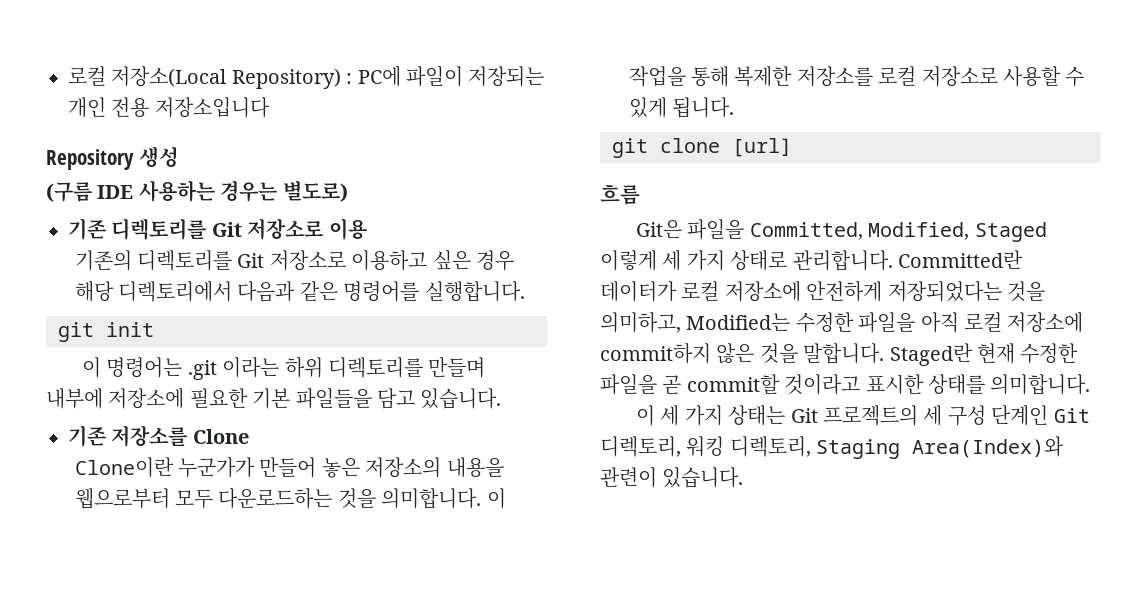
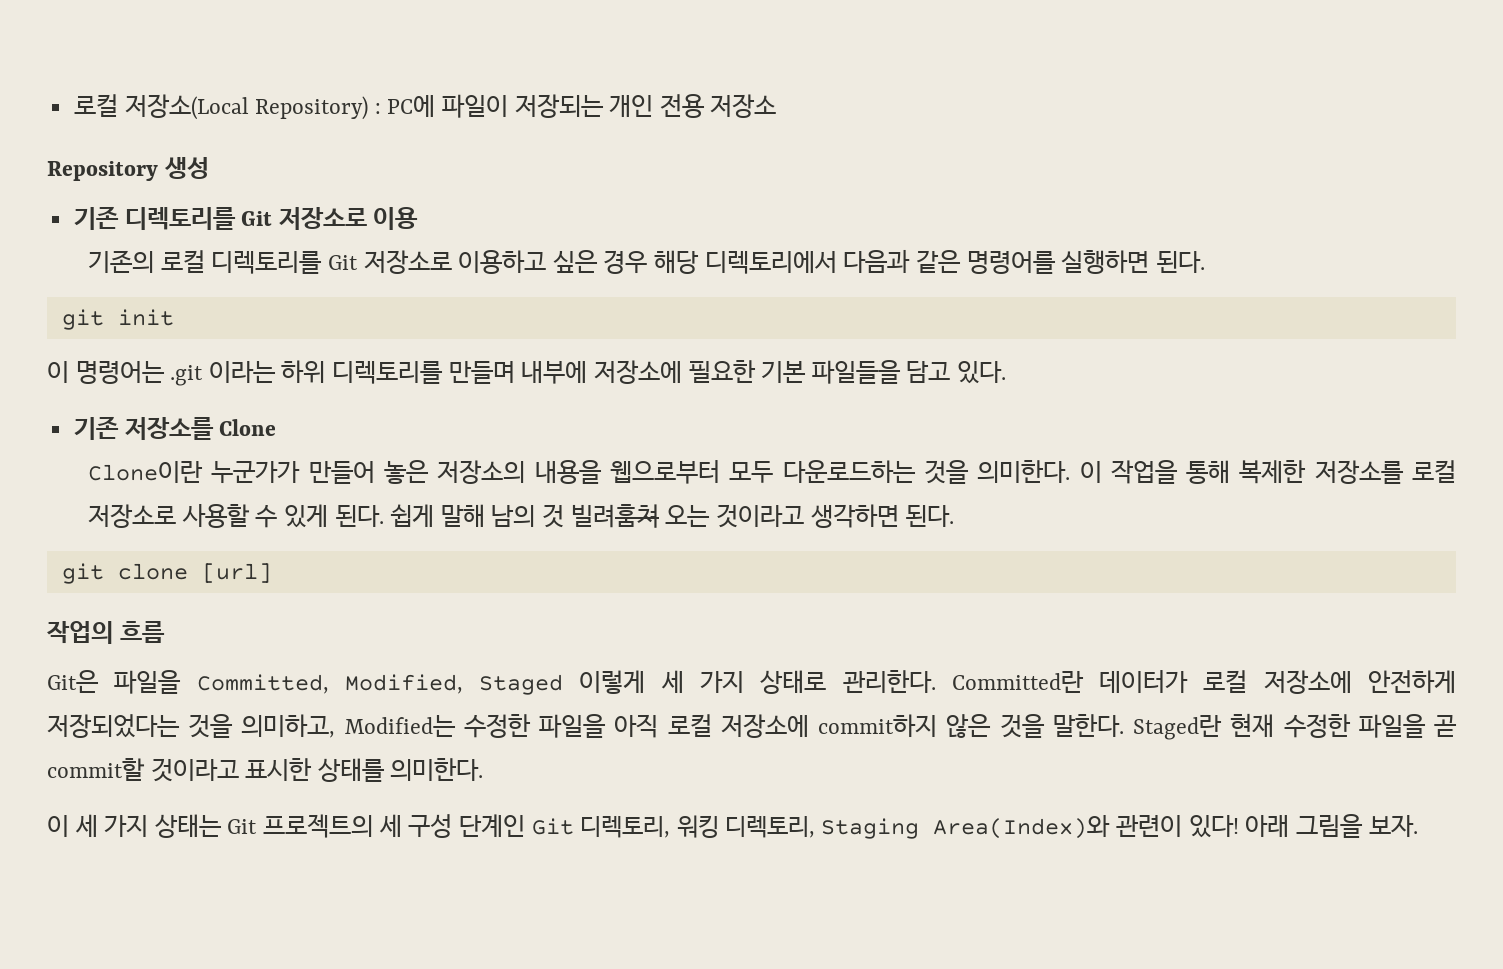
- 로컬 저장소(Local Repository) : PC에 파일이 저장되는 개인 전용 저장소입니다
+ 로컬 저장소(Local Repository) : PC에 파일이 저장되는 개인 전용 저장소
- (구름 IDE 사용하는 경우는 별도로)
- 기존의 디렉토리를 Git 저장소로 이용하고 싶은 경우 해당 디렉토리에서 다음과 같은 명령어를 실행합니다.
+ 기존의 로컬 디렉토리를 Git 저장소로 이용하고 싶은 경우 해당 디렉토리에서 다음과 같은 명령어를 실행하면 된다.
- 이 명령어는 .git 이라는 하위 디렉토리를 만들며 내부에 저장소에 필요한 기본 파일들을 담고 있습니다.
+ 이 명령어는 .git 이라는 하위 디렉토리를 만들며 내부에 저장소에 필요한 기본 파일들을 담고 있다.
- Clone이란 누군가가 만들어 놓은 저장소의 내용을 웹으로부터 모두 다운로드하는 것을 의미합니다.
+ Clone이란 누군가가 만들어 놓은 저장소의 내용을 웹으로부터 모두 다운로드하는 것을 의미한다.
- 이 작업을 통해 복제한 저장소를 로컬 저장소로 사용할 수 있게 됩니다.
+ 이 작업을 통해 복제한 저장소를 로컬 저장소로 사용할 수 있게 된다. 쉽게 말해 남의 것 빌려훔쳐 오는 것이라고 생각하면 된다.
- 흐름
+ 작업의 흐름
- Git은 파일을 Committed, Modified, Staged 이렇게 세 가지 상태로 관리합니다.
+ Git은 파일을 Committed, Modified, Staged 이렇게 세 가지 상태로 관리한다.
- Committed란 데이터가 로컬 저장소에 안전하게 저장되었다는 것을 의미하고, Modified는 수정한 파일을 아직 로컬 저장소에 commit하지 않은 것을 말합니다.
+ Committed란 데이터가 로컬 저장소에 안전하게 저장되었다는 것을 의미하고, Modified는 수정한 파일을 아직 로컬 저장소에 commit하지 않은 것을 말한다.
- Staged란 현재 수정한 파일을 곧 commit할 것이라고 표시한 상태를 의미합니다.
+ Staged란 현재 수정한 파일을 곧 commit할 것이라고 표시한 상태를 의미한다.
- 이 세 가지 상태는 Git 프로젝트의 세 구성 단계인 Git 디렉토리, 워킹 디렉토리, Staging Area(Index)와 관련이 있습니다.
+ 이 세 가지 상태는 Git 프로젝트의 세 구성 단계인 Git 디렉토리, 워킹 디렉토리, Staging Area(Index)와 관련이 있다! 아래 그림을 보자.

